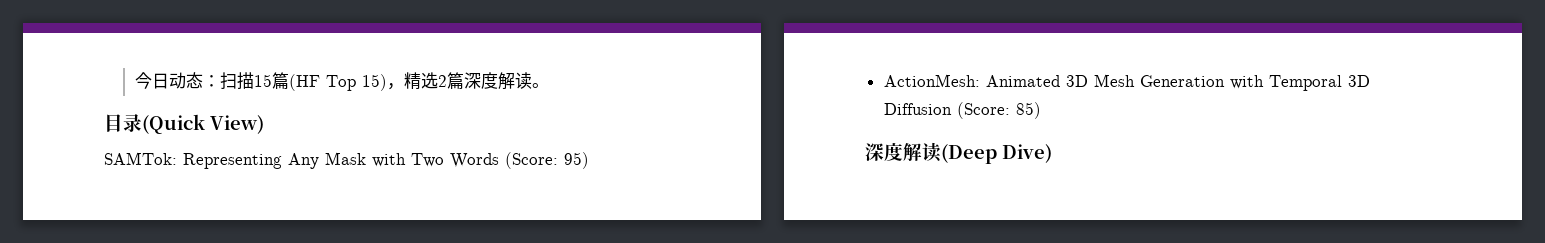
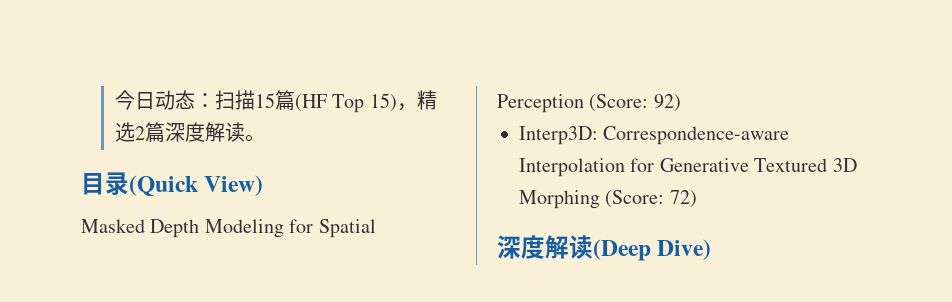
- SAMTok: Representing Any Mask with Two Words (Score: 95)
- ActionMesh: Animated 3D Mesh Generation with Temporal 3D Diffusion (Score: 85)
+ Masked Depth Modeling for Spatial Perception (Score: 92)
+ Interp3D: Correspondence-aware Interpolation for Generative Textured 3D Morphing (Score: 72)

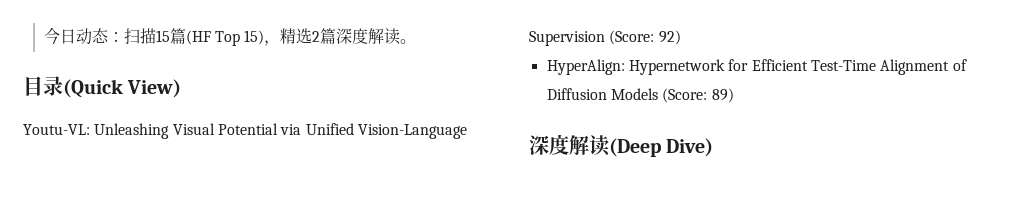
- Masked Depth Modeling for Spatial Perception (Score: 92)
- Interp3D: Correspondence-aware Interpolation for Generative Textured 3D Morphing (Score: 72)
+ Youtu-VL: Unleashing Visual Potential via Unified Vision-Language Supervision (Score: 92)
+ HyperAlign: Hypernetwork for Efficient Test-Time Alignment of Diffusion Models (Score: 89)

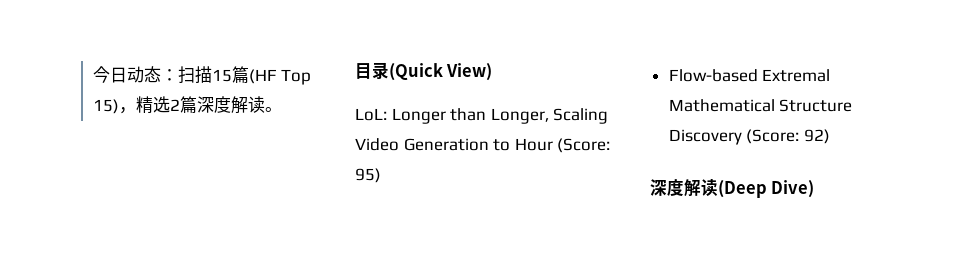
- Youtu-VL: Unleashing Visual Potential via Unified Vision-Language Supervision (Score: 92)
- HyperAlign: Hypernetwork for Efficient Test-Time Alignment of Diffusion Models (Score: 89)
+ LoL: Longer than Longer, Scaling Video Generation to Hour (Score: 95)
+ Flow-based Extremal Mathematical Structure Discovery (Score: 92)

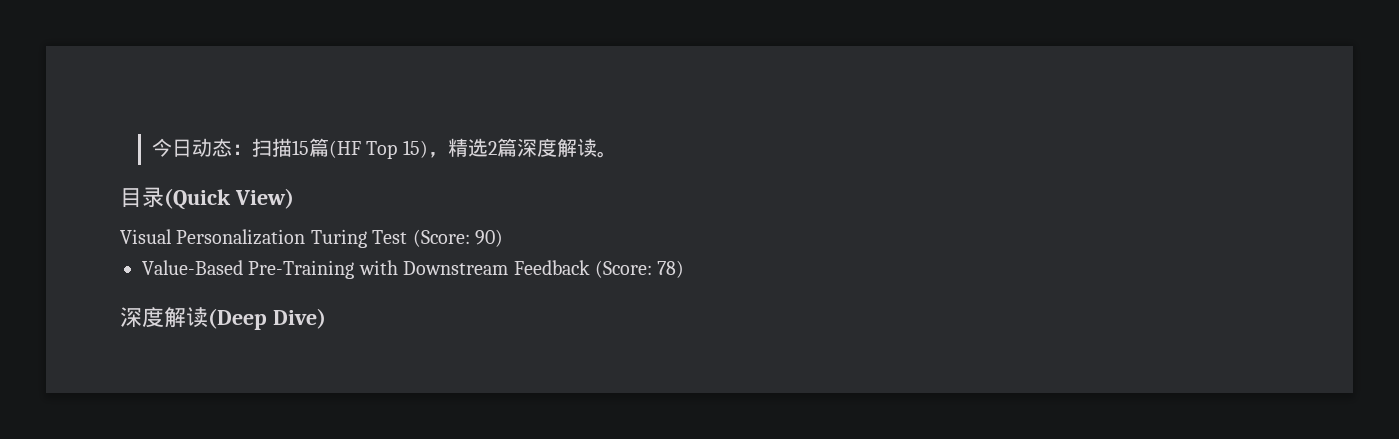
- LoL: Longer than Longer, Scaling Video Generation to Hour (Score: 95)
- Flow-based Extremal Mathematical Structure Discovery (Score: 92)
+ Visual Personalization Turing Test (Score: 90)
+ Value-Based Pre-Training with Downstream Feedback (Score: 78)

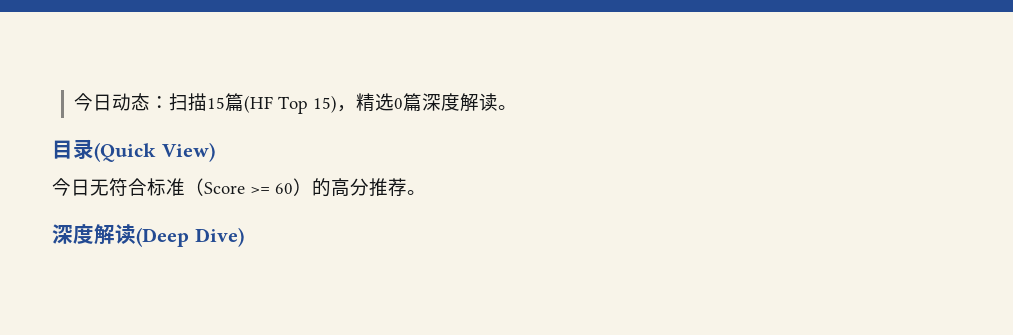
- 今日动态：扫描15篇(HF Top 15)，精选2篇深度解读。
+ 今日动态：扫描15篇(HF Top 15)，精选0篇深度解读。
- Visual Personalization Turing Test (Score: 90)
- Value-Based Pre-Training with Downstream Feedback (Score: 78)
+ 今日无符合标准（Score >= 60）的高分推荐。

